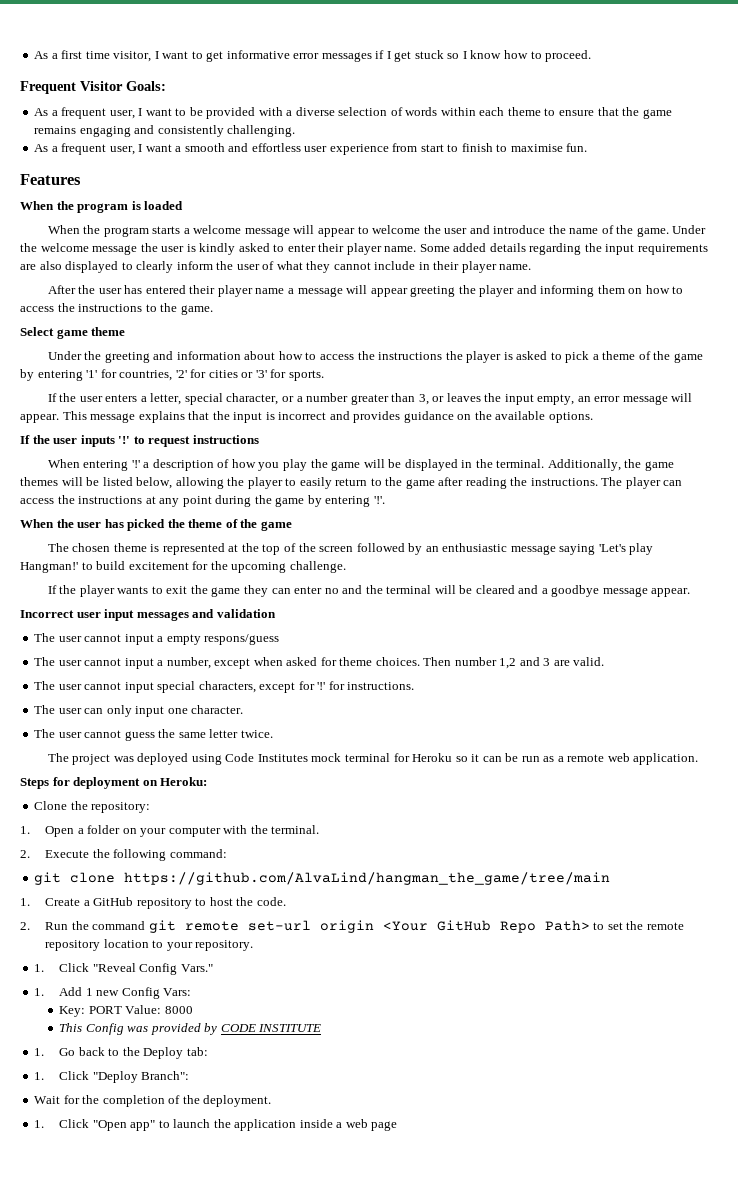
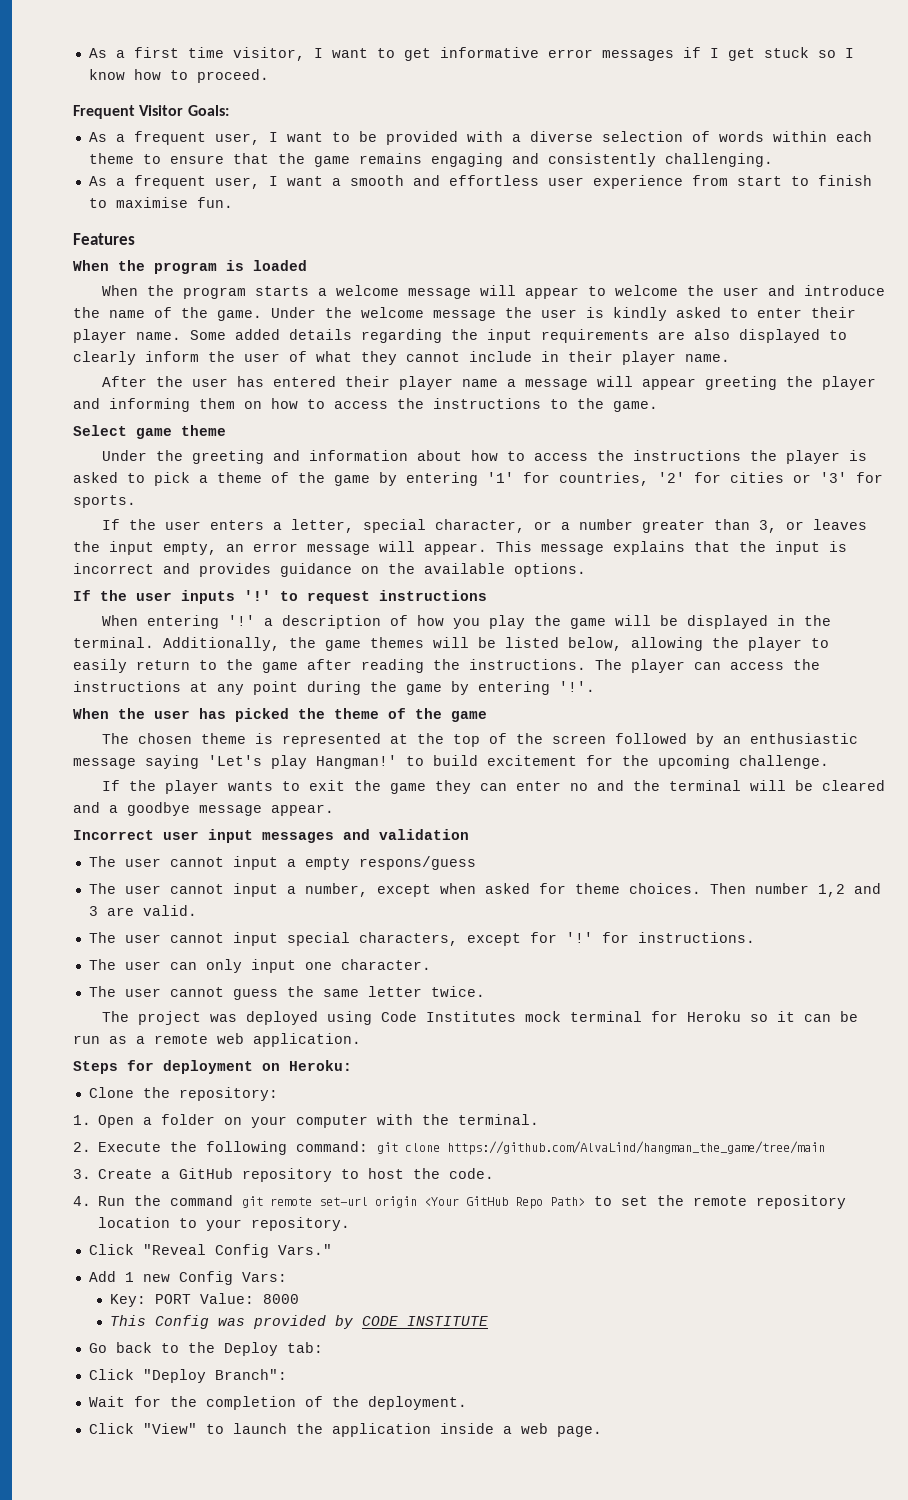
- 2. Execute the following command:
- git clone https://github.com/AlvaLind/hangman_the_game/tree/main
+ 2. Execute the following command: git clone https://github.com/AlvaLind/hangman_the_game/tree/main
- 1. Create a GitHub repository to host the code.
+ 3. Create a GitHub repository to host the code.
- 2. Run the command git remote set-url origin <Your GitHub Repo Path> to set the remote repository location to your repository.
+ 4. Run the command git remote set-url origin <Your GitHub Repo Path> to set the remote repository location to your repository.
- 1. Click "Reveal Config Vars."
+ Click "Reveal Config Vars."
- 1. Add 1 new Config Vars:
+ Add 1 new Config Vars:
- 1. Go back to the Deploy tab:
+ Go back to the Deploy tab:
- 1. Click "Deploy Branch":
+ Click "Deploy Branch":
- 1. Click "Open app" to launch the application inside a web page
+ Click "View" to launch the application inside a web page.

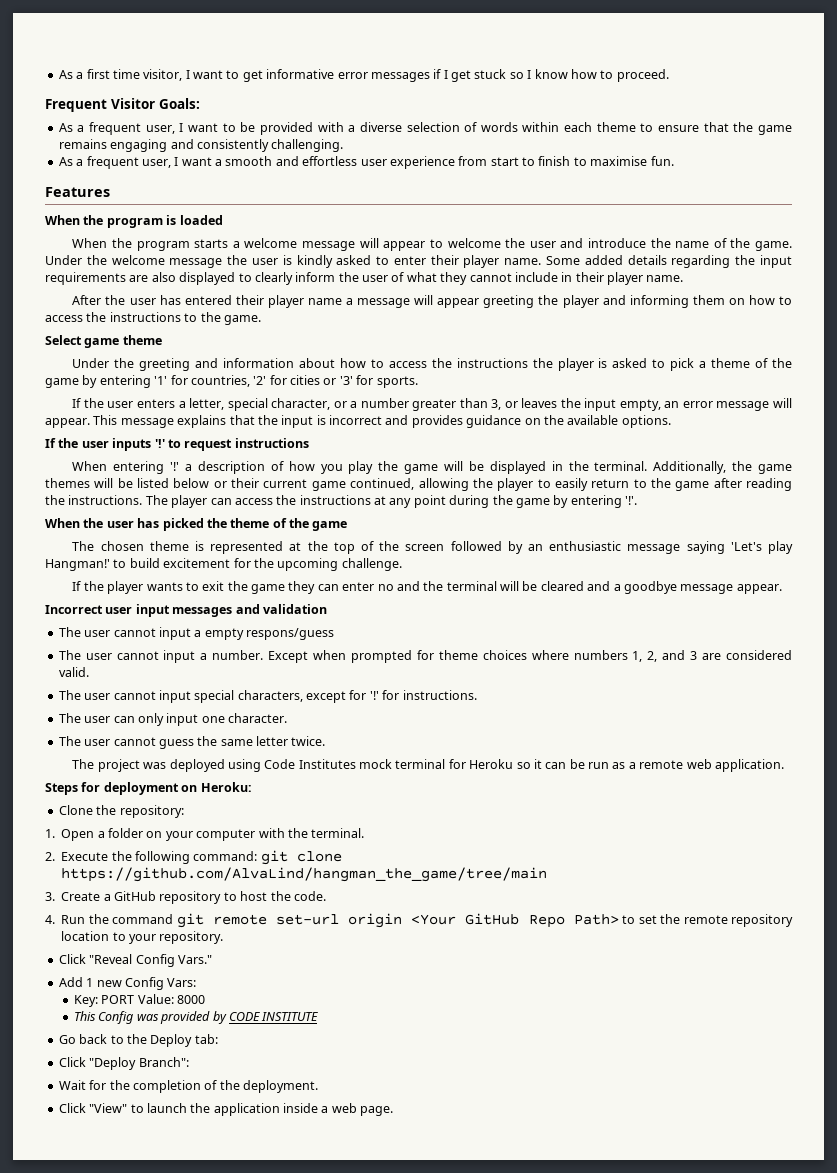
- Additionally, the game themes will be listed below, allowing the player to easily return to the game after reading the instructions.
+ Additionally, the game themes will be listed below or their current game continued, allowing the player to easily return to the game after reading the instructions.
- The user cannot input a number, except when asked for theme choices. Then number 1,2 and 3 are valid.
+ The user cannot input a number. Except when prompted for theme choices where numbers 1, 2, and 3 are considered valid.

